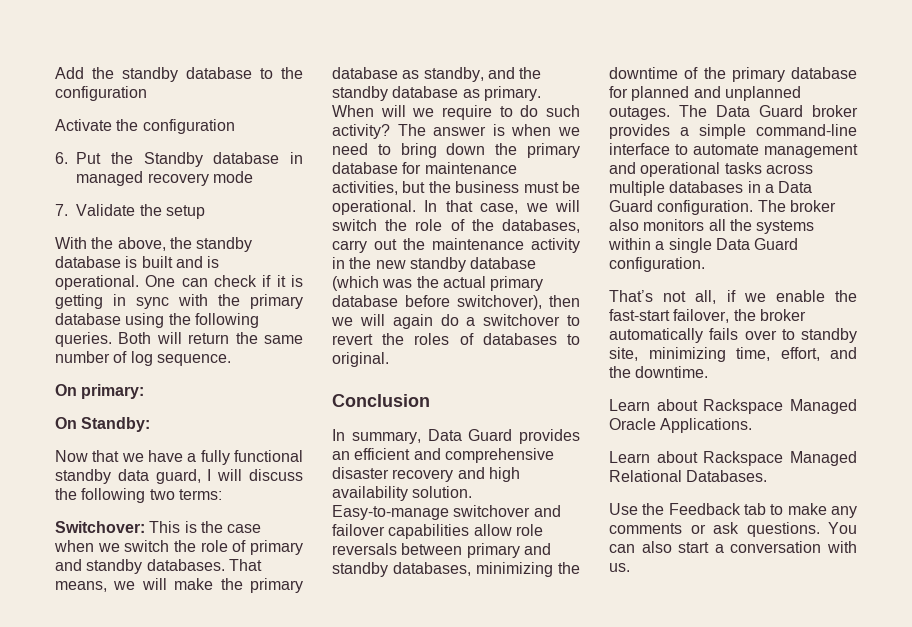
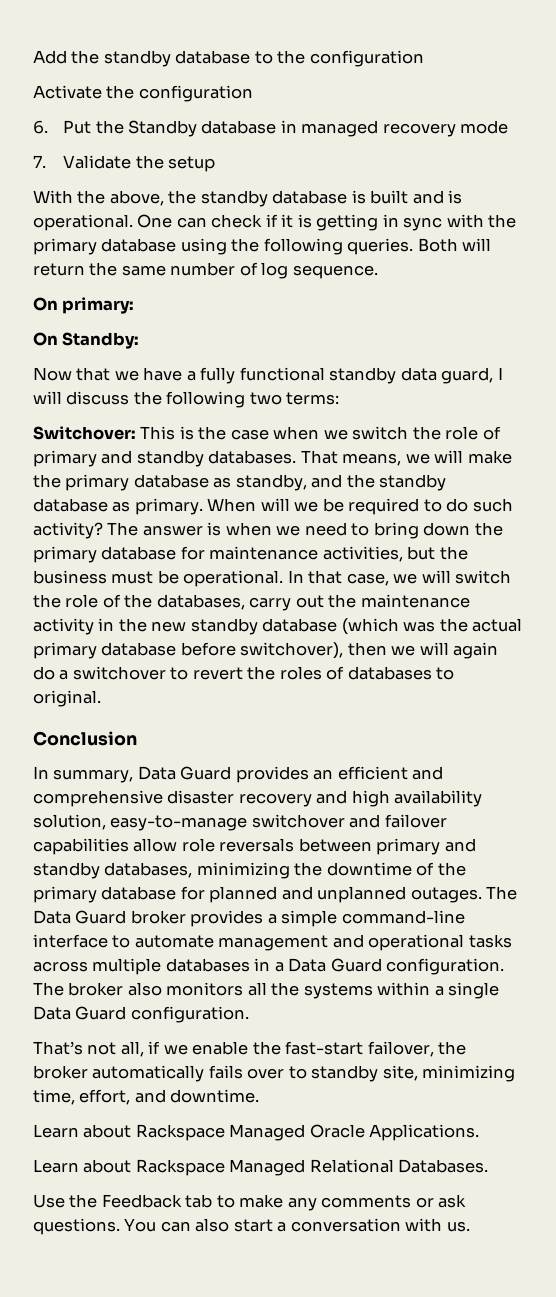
- When will we require to do such activity?
+ When will we be required to do such activity?
- In summary, Data Guard provides an efficient and comprehensive disaster recovery and high availability solution. Easy-to-manage switchover and failover capabilities allow role reversals between primary and standby databases, minimizing the downtime of the primary database for planned and unplanned outages.
+ In summary, Data Guard provides an efficient and comprehensive disaster recovery and high availability solution, easy-to-manage switchover and failover capabilities allow role reversals between primary and standby databases, minimizing the downtime of the primary database for planned and unplanned outages.
- That’s not all, if we enable the fast-start failover, the broker automatically fails over to standby site, minimizing time, effort, and the downtime.
+ That’s not all, if we enable the fast-start failover, the broker automatically fails over to standby site, minimizing time, effort, and downtime.

